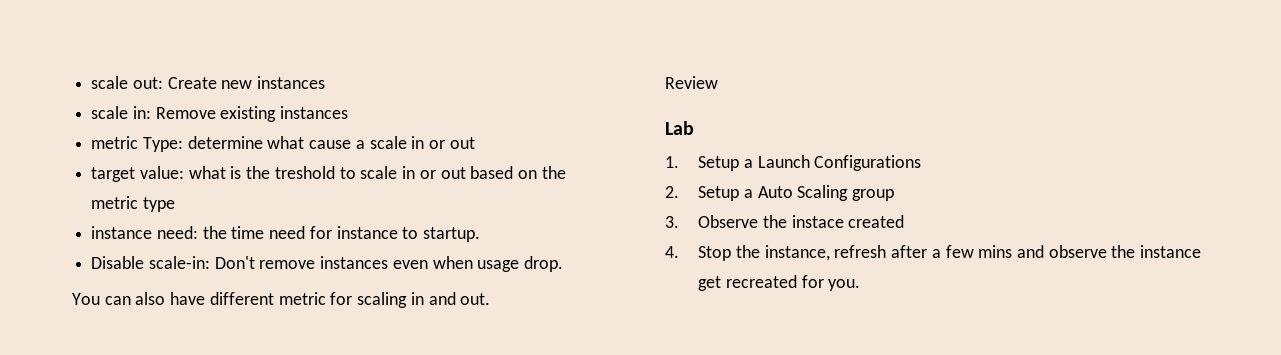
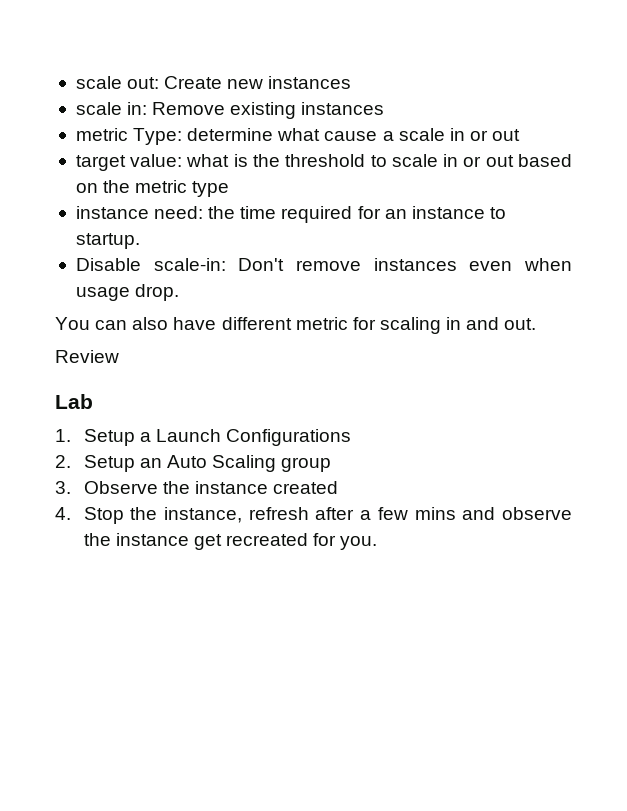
- target value: what is the treshold to scale in or out based on the metric type
+ target value: what is the threshold to scale in or out based on the metric type
- instance need: the time need for instance to startup.
+ instance need: the time required for an instance to startup.
- 2. Setup a Auto Scaling group
+ 2. Setup an Auto Scaling group
- 3. Observe the instace created
+ 3. Observe the instance created

